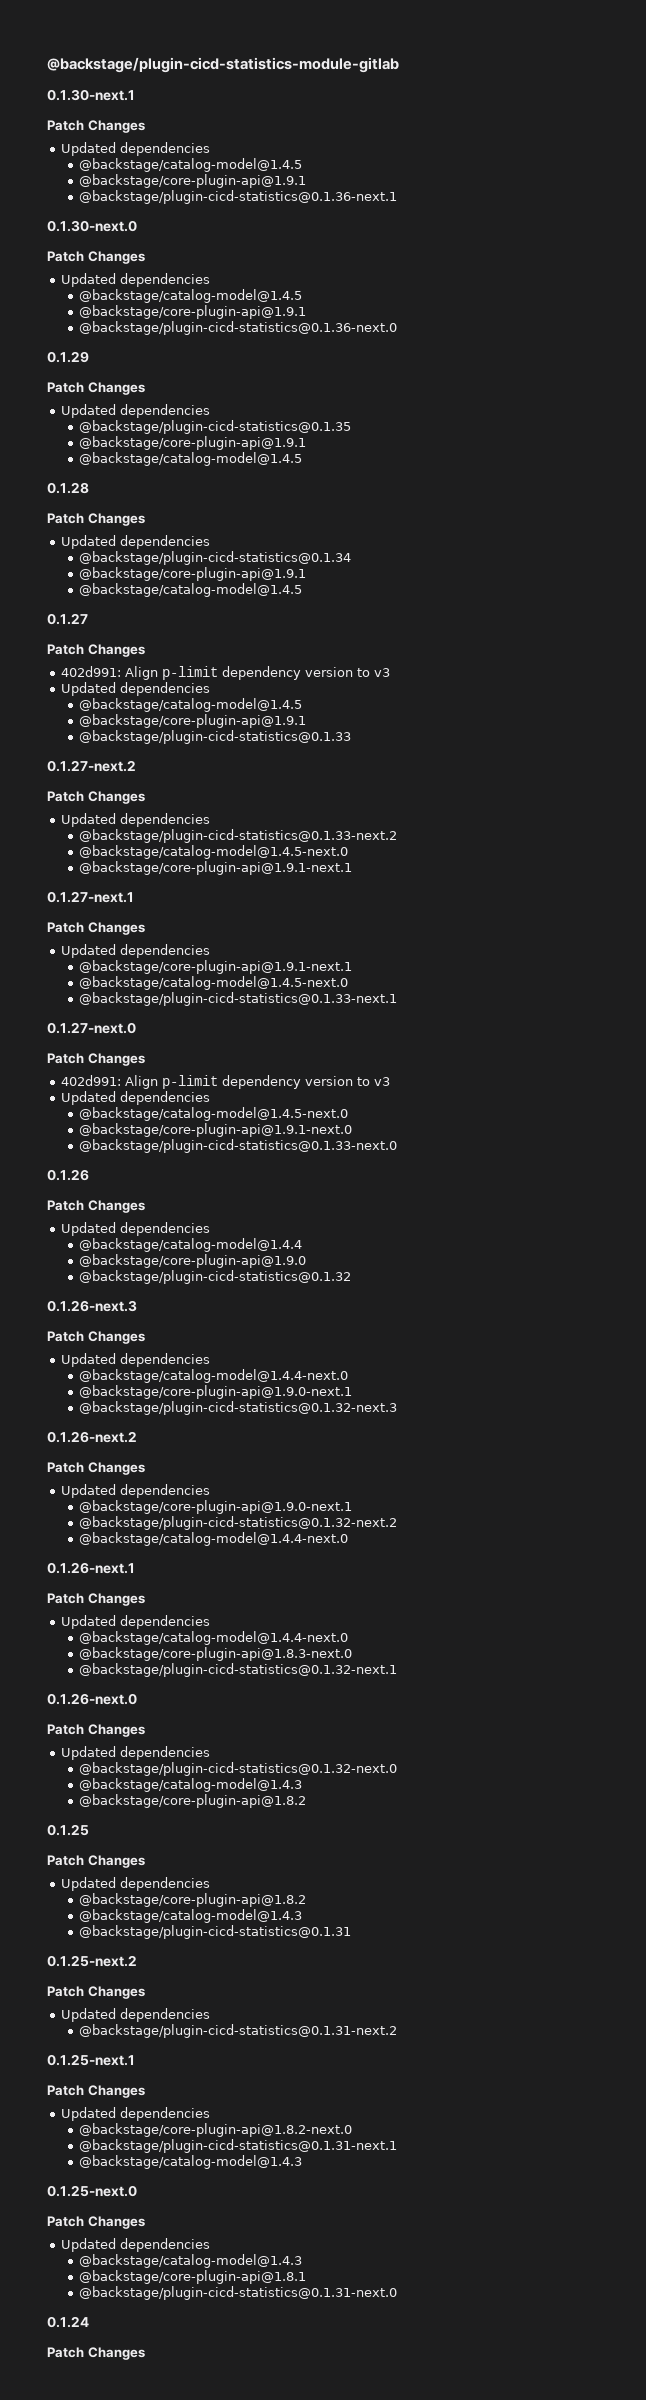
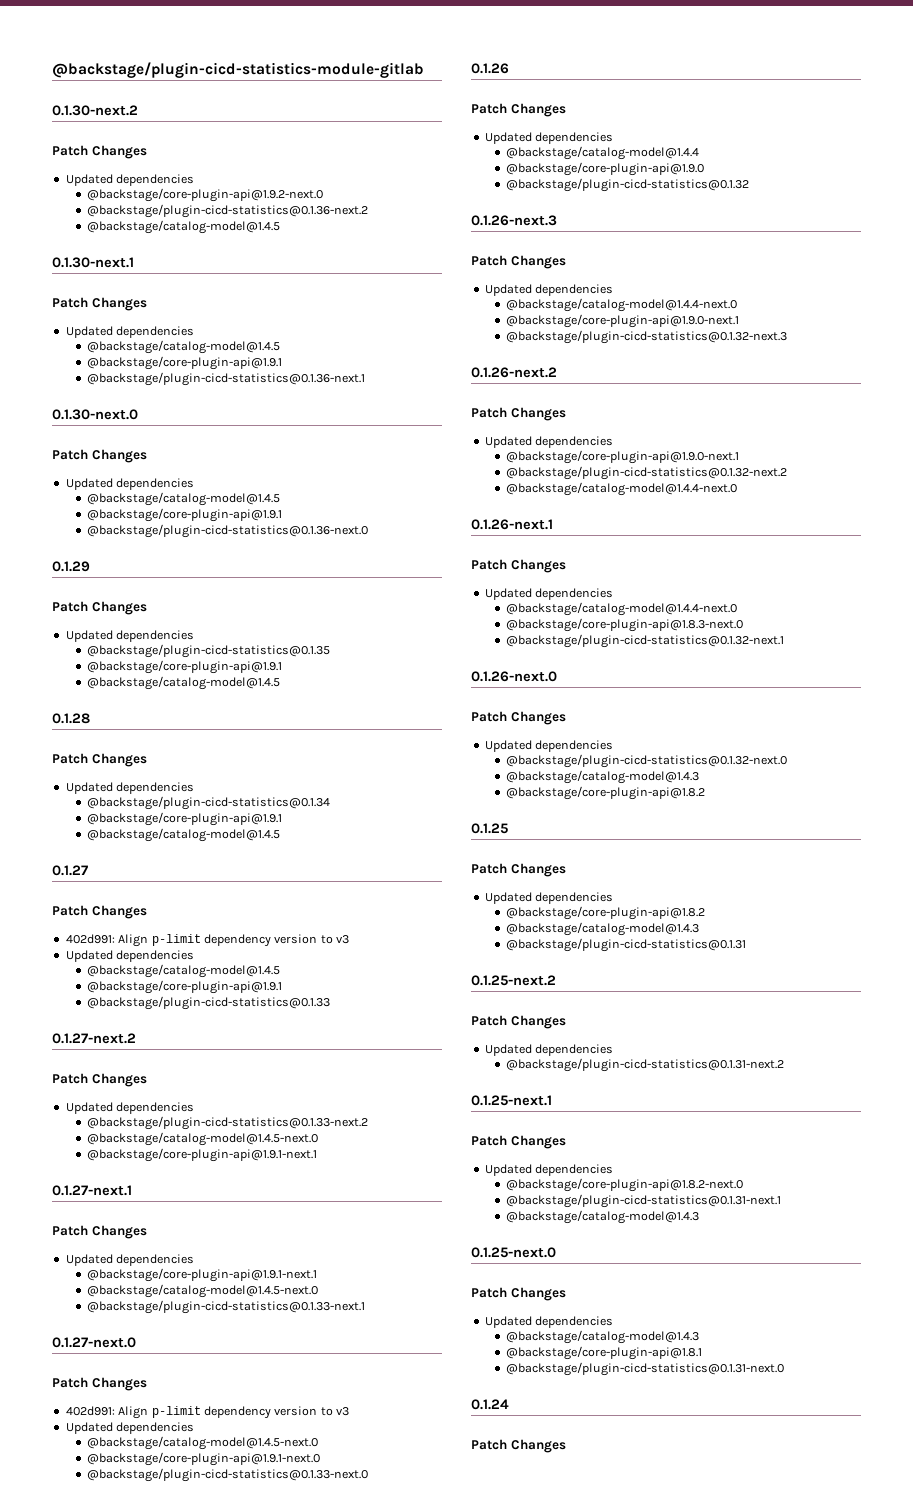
+ 0.1.30-next.2
+ Patch Changes
+ Updated dependencies
+ @backstage/core-plugin-api@1.9.2-next.0
+ @backstage/plugin-cicd-statistics@0.1.36-next.2
+ @backstage/catalog-model@1.4.5

